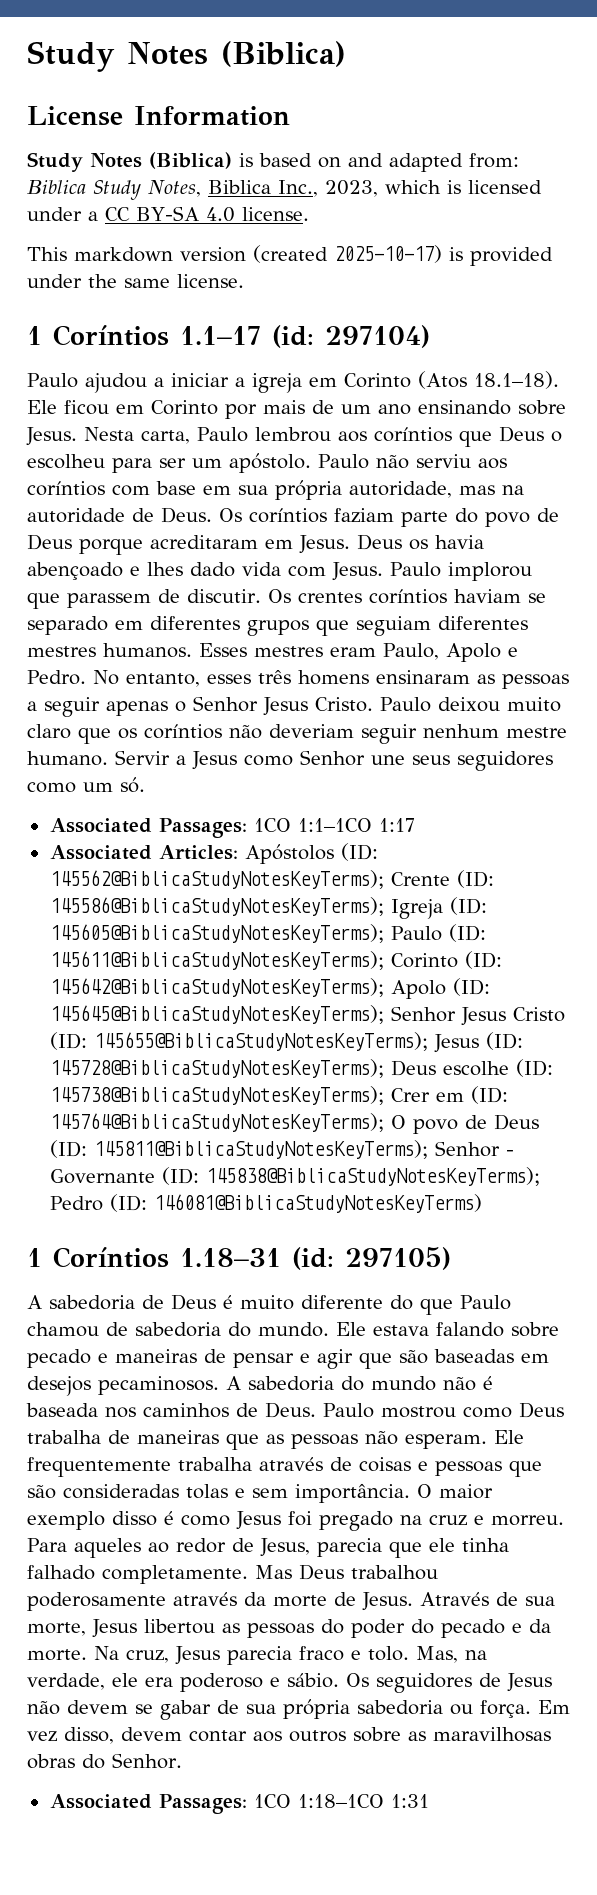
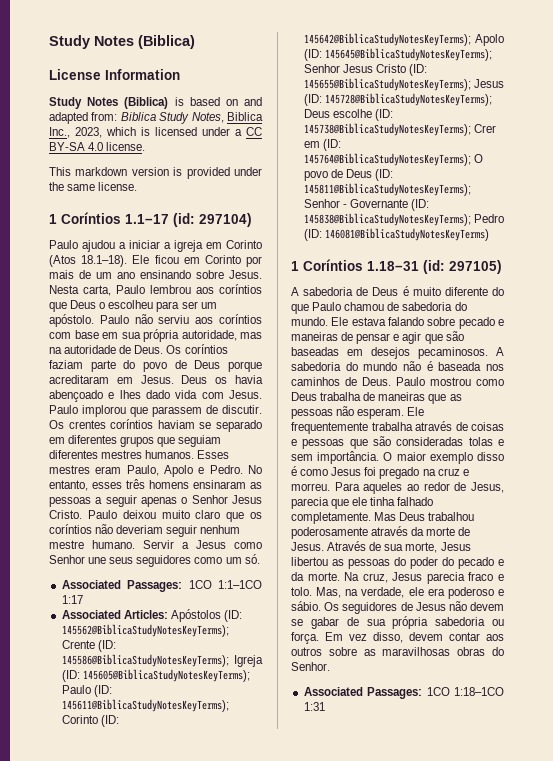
- This markdown version (created 2025-10-17) is provided under the same license.
+ This markdown version is provided under the same license.

